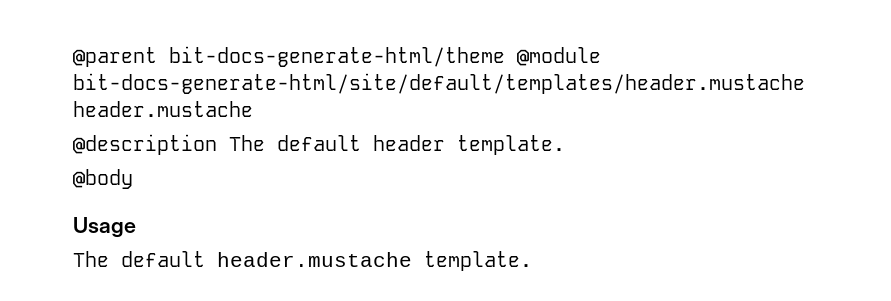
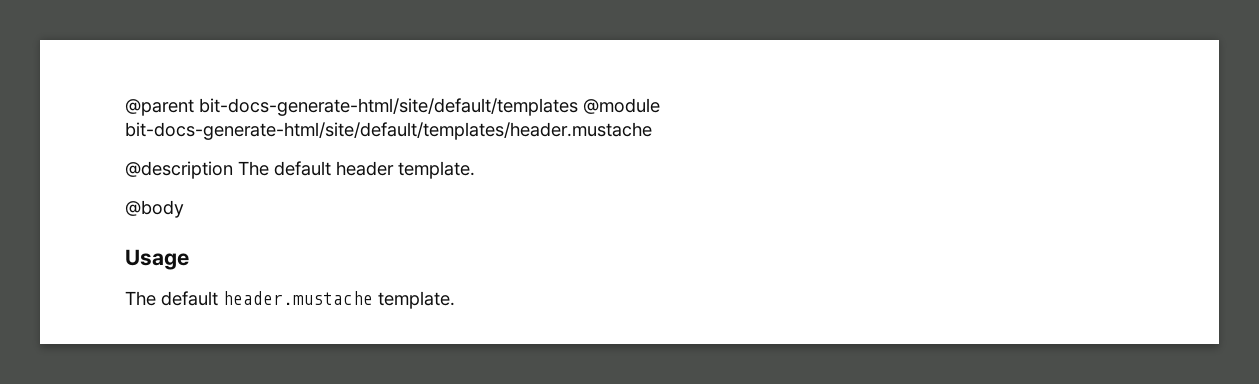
- @parent bit-docs-generate-html/theme @module bit-docs-generate-html/site/default/templates/header.mustache header.mustache
+ @parent bit-docs-generate-html/site/default/templates @module bit-docs-generate-html/site/default/templates/header.mustache

